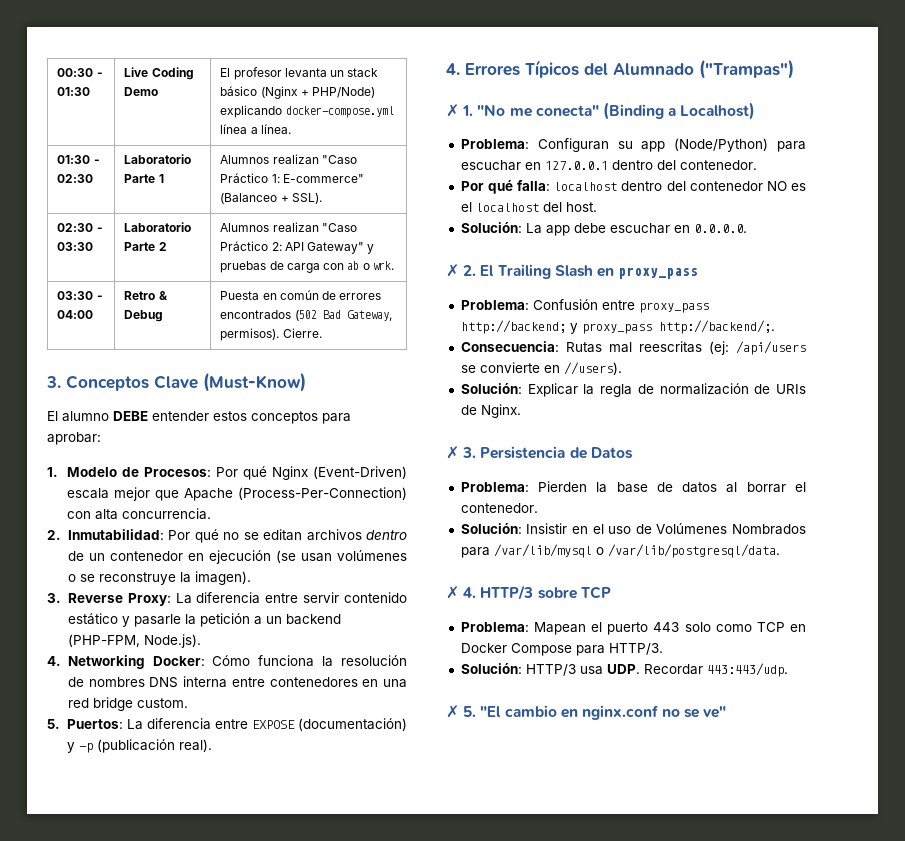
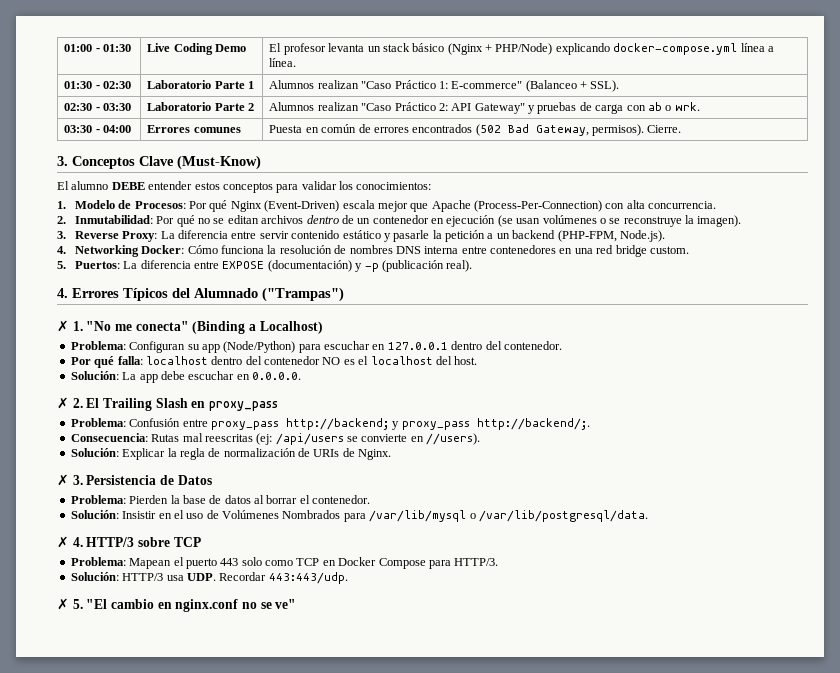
- 00:30 - 01:30 | Live Coding Demo | El profesor levanta un stack básico (Nginx + PHP/Node) explicando docker-compose.yml línea a línea.
+ 01:00 - 01:30 | Live Coding Demo | El profesor levanta un stack básico (Nginx + PHP/Node) explicando docker-compose.yml línea a línea.
- 03:30 - 04:00 | Retro & Debug | Puesta en común de errores encontrados (502 Bad Gateway, permisos). Cierre.
+ 03:30 - 04:00 | Errores comunes | Puesta en común de errores encontrados (502 Bad Gateway, permisos). Cierre.
- El alumno DEBE entender estos conceptos para aprobar:
+ El alumno DEBE entender estos conceptos para validar los conocimientos:

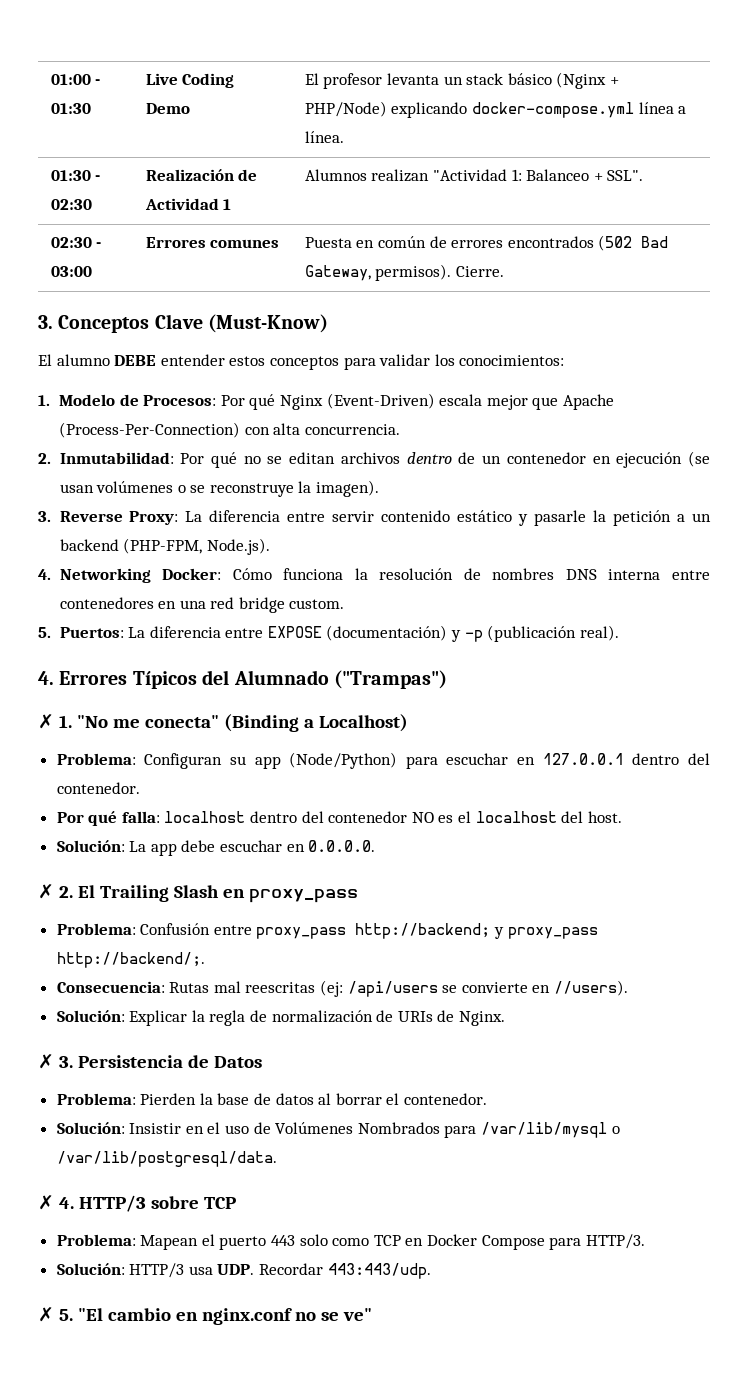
- 01:30 - 02:30 | Laboratorio Parte 1 | Alumnos realizan "Caso Práctico 1: E-commerce" (Balanceo + SSL).
- 02:30 - 03:30 | Laboratorio Parte 2 | Alumnos realizan "Caso Práctico 2: API Gateway" y pruebas de carga con ab o wrk.
- 03:30 - 04:00 | Errores comunes | Puesta en común de errores encontrados (502 Bad Gateway, permisos). Cierre.
+ 01:30 - 02:30 | Realización de Actividad 1 | Alumnos realizan "Actividad 1: Balanceo + SSL".
+ 02:30 - 03:00 | Errores comunes | Puesta en común de errores encontrados (502 Bad Gateway, permisos). Cierre.

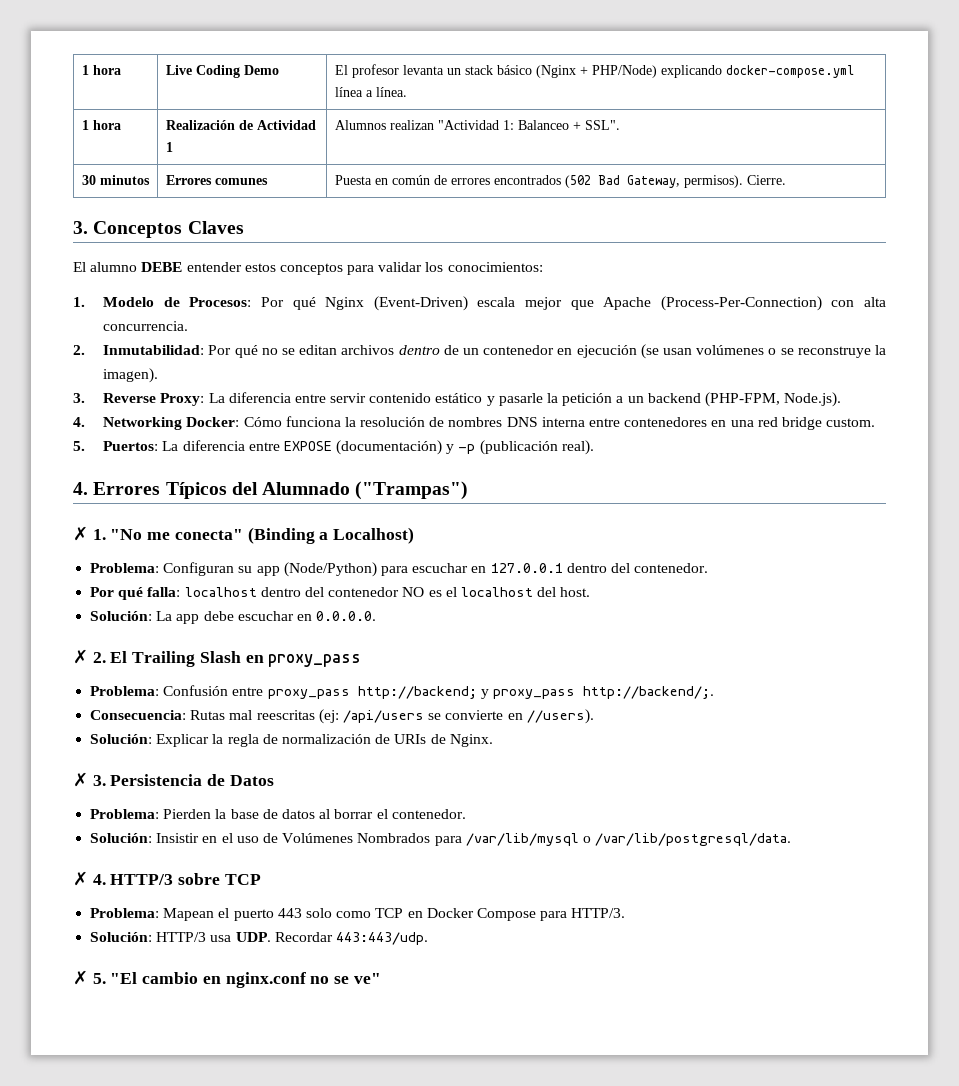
- 01:00 - 01:30 | Live Coding Demo | El profesor levanta un stack básico (Nginx + PHP/Node) explicando docker-compose.yml línea a línea.
+ 1 hora | Live Coding Demo | El profesor levanta un stack básico (Nginx + PHP/Node) explicando docker-compose.yml línea a línea.
- 01:30 - 02:30 | Realización de Actividad 1 | Alumnos realizan "Actividad 1: Balanceo + SSL".
+ 1 hora | Realización de Actividad 1 | Alumnos realizan "Actividad 1: Balanceo + SSL".
- 02:30 - 03:00 | Errores comunes | Puesta en común de errores encontrados (502 Bad Gateway, permisos). Cierre.
+ 30 minutos | Errores comunes | Puesta en común de errores encontrados (502 Bad Gateway, permisos). Cierre.
- 3. Conceptos Clave (Must-Know)
+ 3. Conceptos Claves

